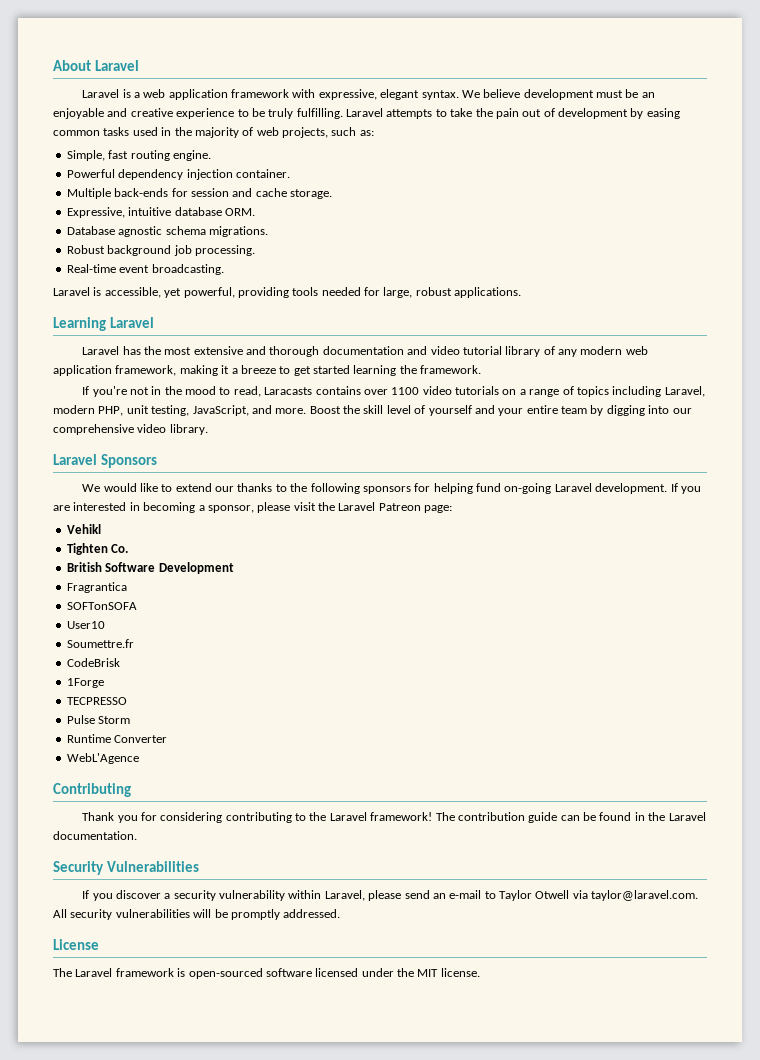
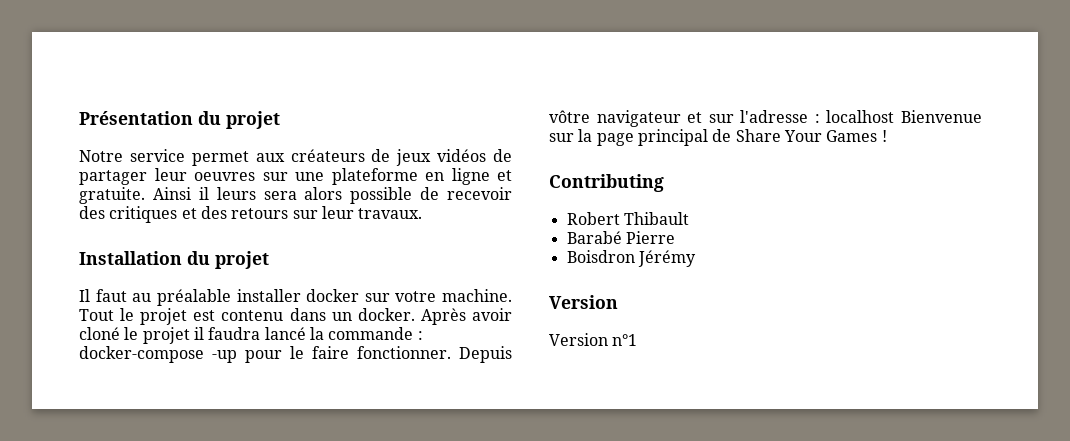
- About Laravel
- Laravel is a web application framework with expressive, elegant syntax. We believe development must be an enjoyable and creative experience to be truly fulfilling. Laravel attempts to take the pain out of development by easing common tasks used in the majority of web projects, such as:
- Simple, fast routing engine.
- Powerful dependency injection container.
- Multiple back-ends for session and cache storage.
- Expressive, intuitive database ORM.
- Database agnostic schema migrations.
- Robust background job processing.
- Real-time event broadcasting.
- Laravel is accessible, yet powerful, providing tools needed for large, robust applications.
- Learning Laravel
- Laravel has the most extensive and thorough documentation and video tutorial library of any modern web application framework, making it a breeze to get started learning the framework.
- If you're not in the mood to read, Laracasts contains over 1100 video tutorials on a range of topics including Laravel, modern PHP, unit testing, JavaScript, and more. Boost the skill level of yourself and your entire team by digging into our comprehensive video library.
- Laravel Sponsors
- We would like to extend our thanks to the following sponsors for helping fund on-going Laravel development. If you are interested in becoming a sponsor, please visit the Laravel Patreon page:
- Vehikl
- Tighten Co.
- British Software Development
- Fragrantica
- SOFTonSOFA
- User10
- Soumettre.fr
- CodeBrisk
- 1Forge
- TECPRESSO
- Pulse Storm
- Runtime Converter
- WebL'Agence
+ Présentation du projet
+ Notre service permet aux créateurs de jeux vidéos de partager leur oeuvres sur une plateforme en ligne et gratuite. Ainsi il leurs sera alors possible de recevoir des critiques et des retours sur leur travaux.
+ Installation du projet
+ Il faut au préalable installer docker sur votre machine. Tout le projet est contenu dans un docker. Après avoir cloné le projet il faudra lancé la commande : docker-compose -up pour le faire fonctionner. Depuis vôtre navigateur et sur l'adresse : localhost Bienvenue sur la page principal de Share Your Games !
  Contributing
- Thank you for considering contributing to the Laravel framework! The contribution guide can be found in the Laravel documentation.
- Security Vulnerabilities
- If you discover a security vulnerability within Laravel, please send an e-mail to Taylor Otwell via taylor@laravel.com. All security vulnerabilities will be promptly addressed.
- License
- The Laravel framework is open-sourced software licensed under the MIT license.
+ Robert Thibault
+ Barabé Pierre
+ Boisdron Jérémy
+ Version
+ Version n°1

